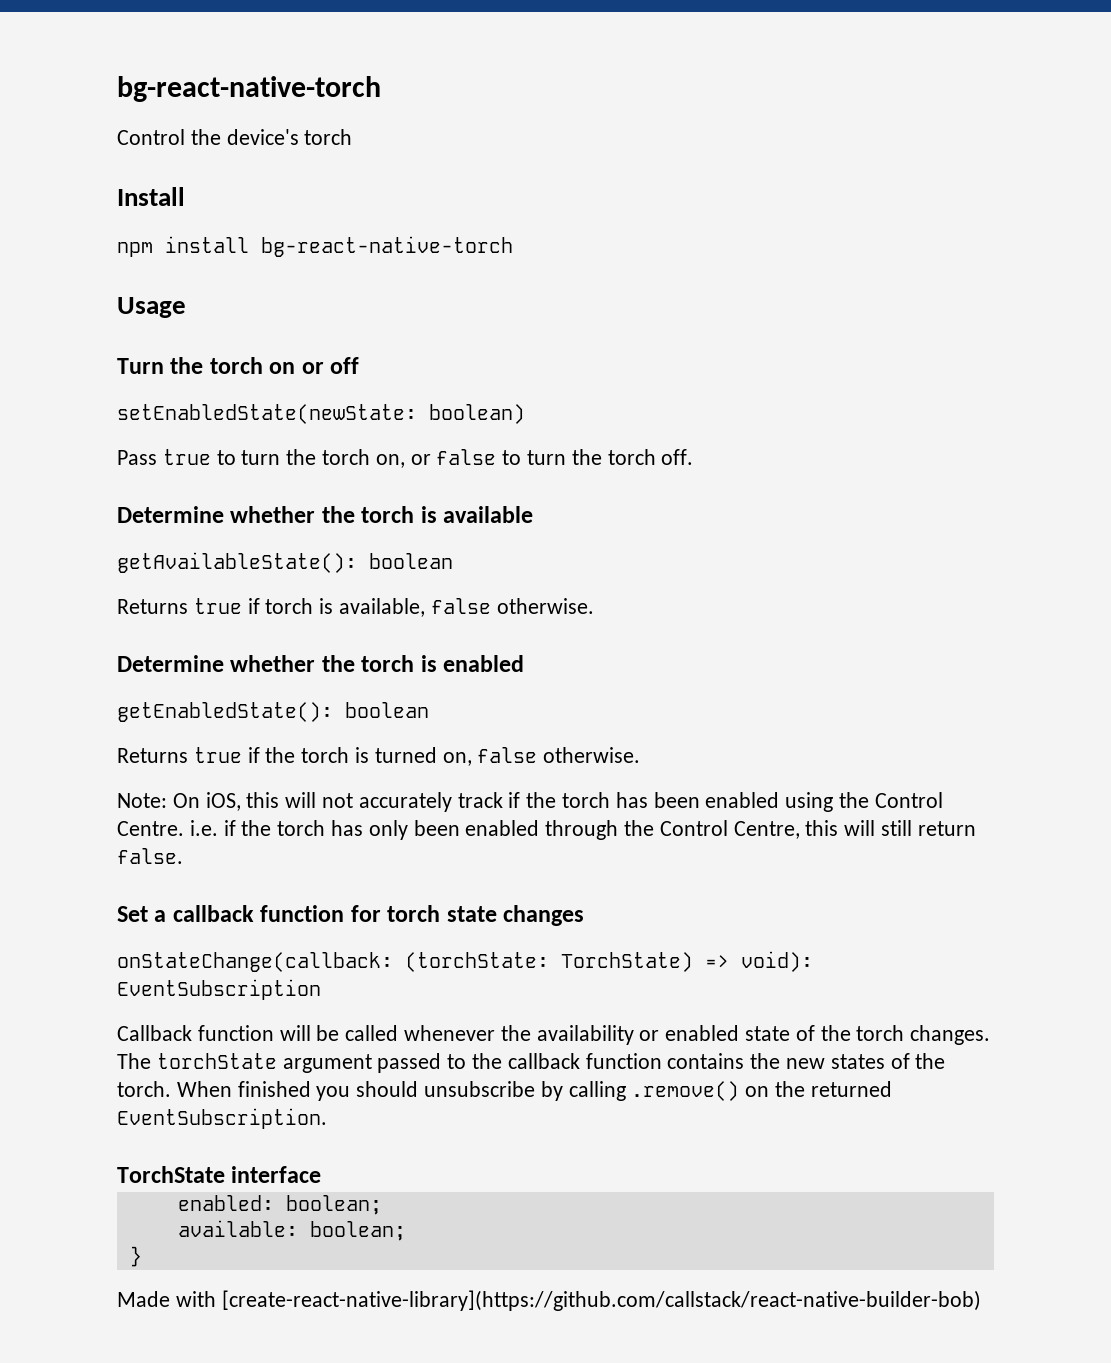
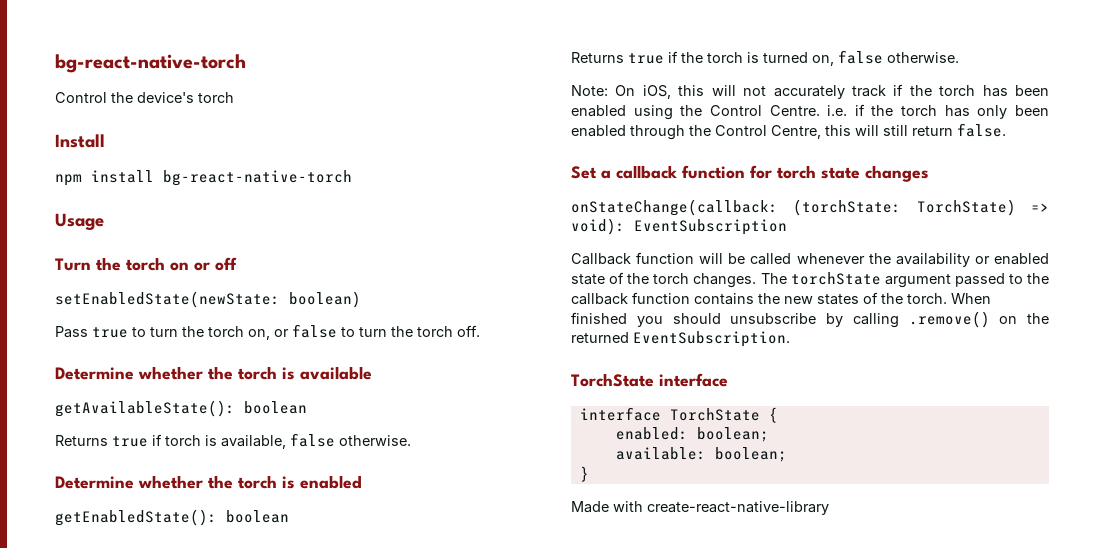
+ interface TorchState {
- Made with [create-react-native-library](https://github.com/callstack/react-native-builder-bob)
+ Made with create-react-native-library

